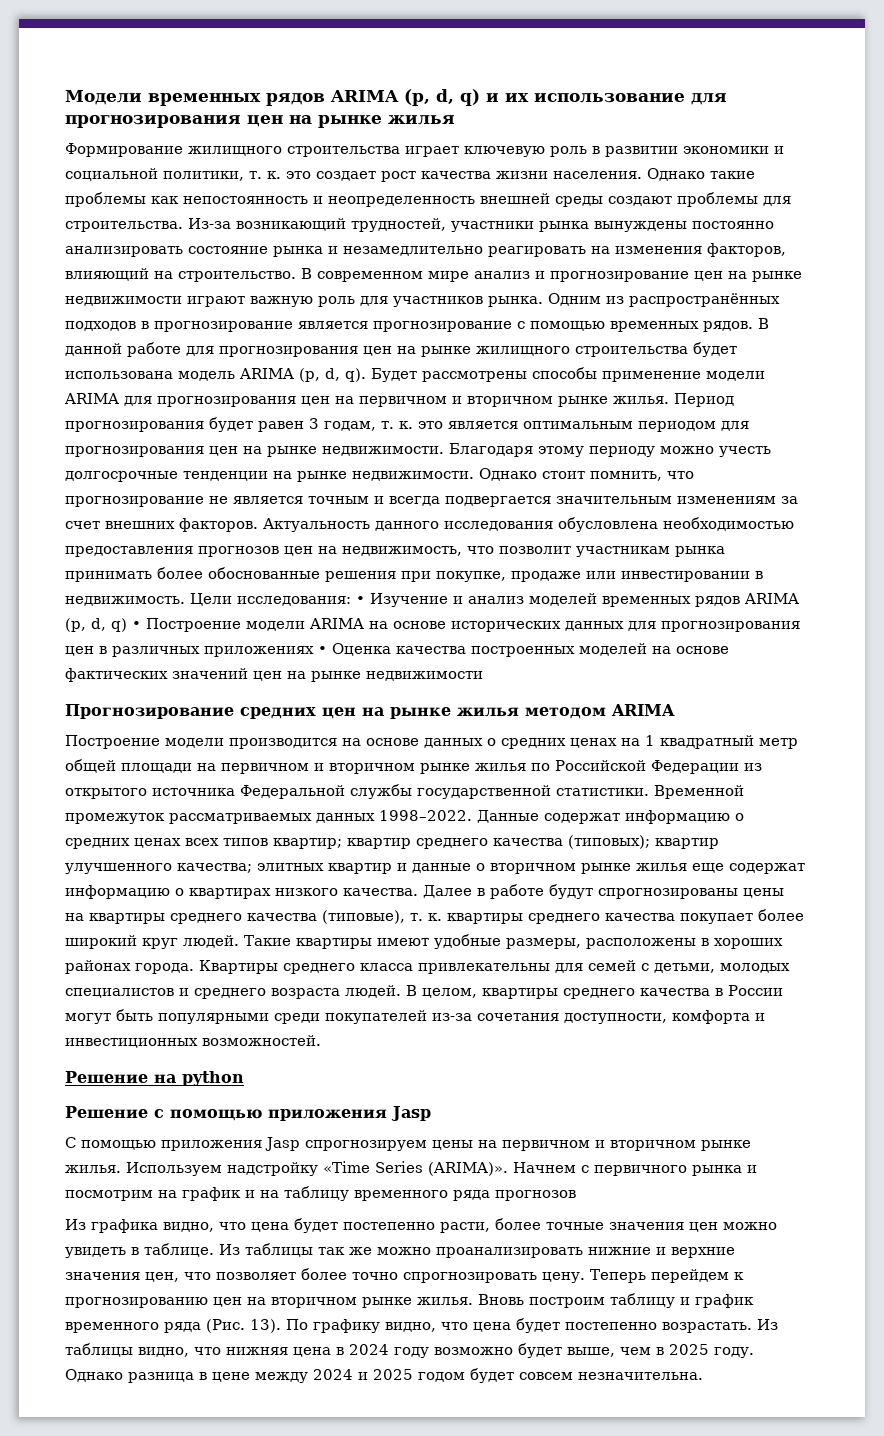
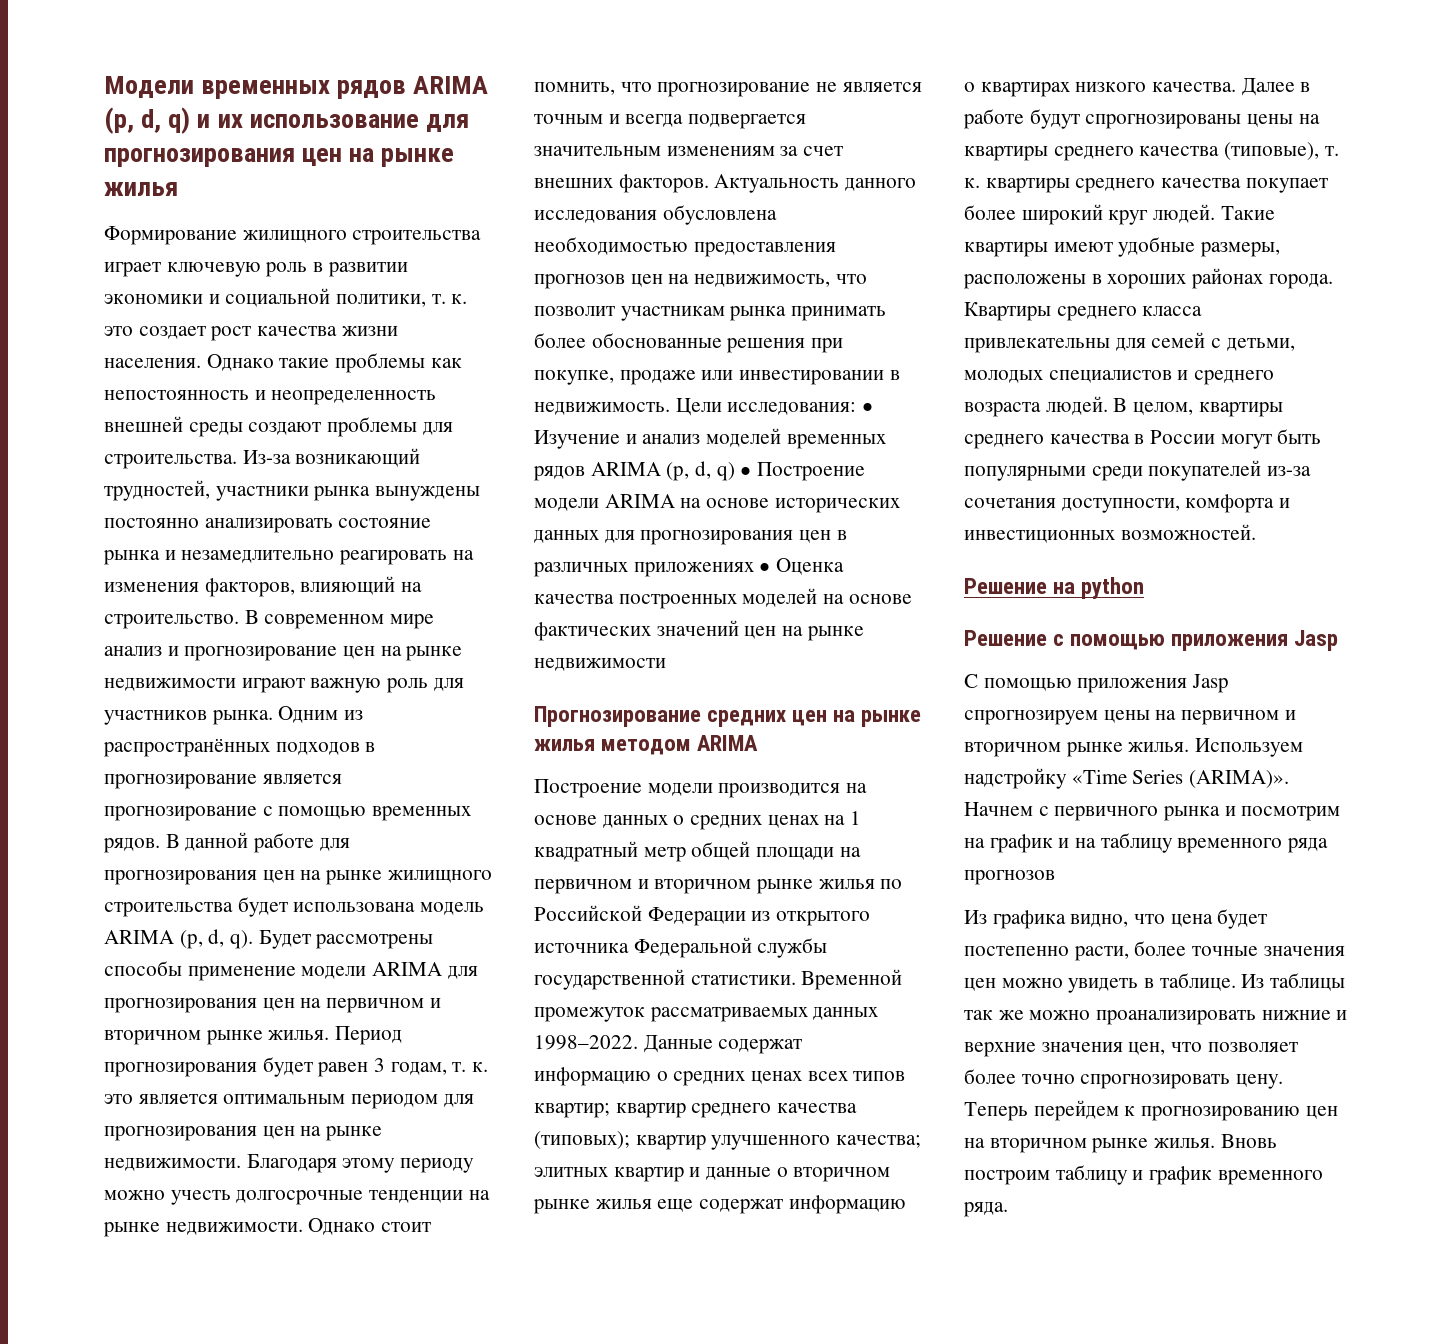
- Вновь построим таблицу и график временного ряда (Рис. 13). По графику видно, что цена будет постепенно возрастать. Из таблицы видно, что нижняя цена в 2024 году возможно будет выше, чем в 2025 году. Однако разница в цене между 2024 и 2025 годом будет совсем незначительна.
+ Вновь построим таблицу и график временного ряда.

